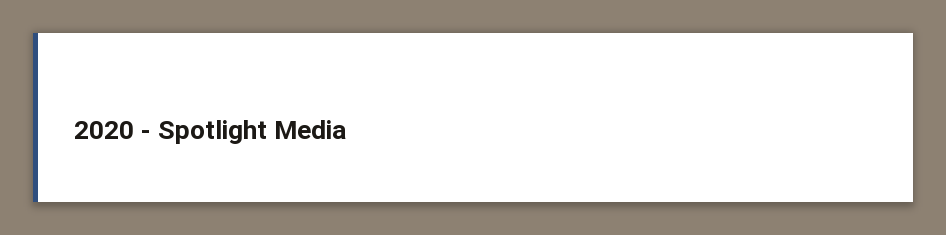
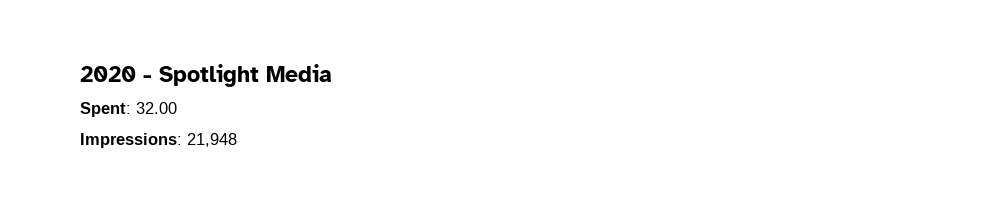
+ Spent: 32.00
+ Impressions: 21,948

